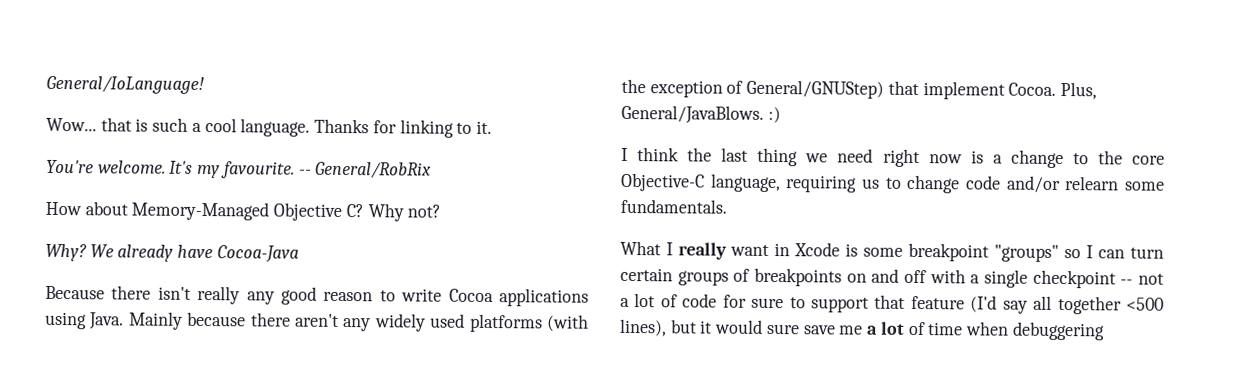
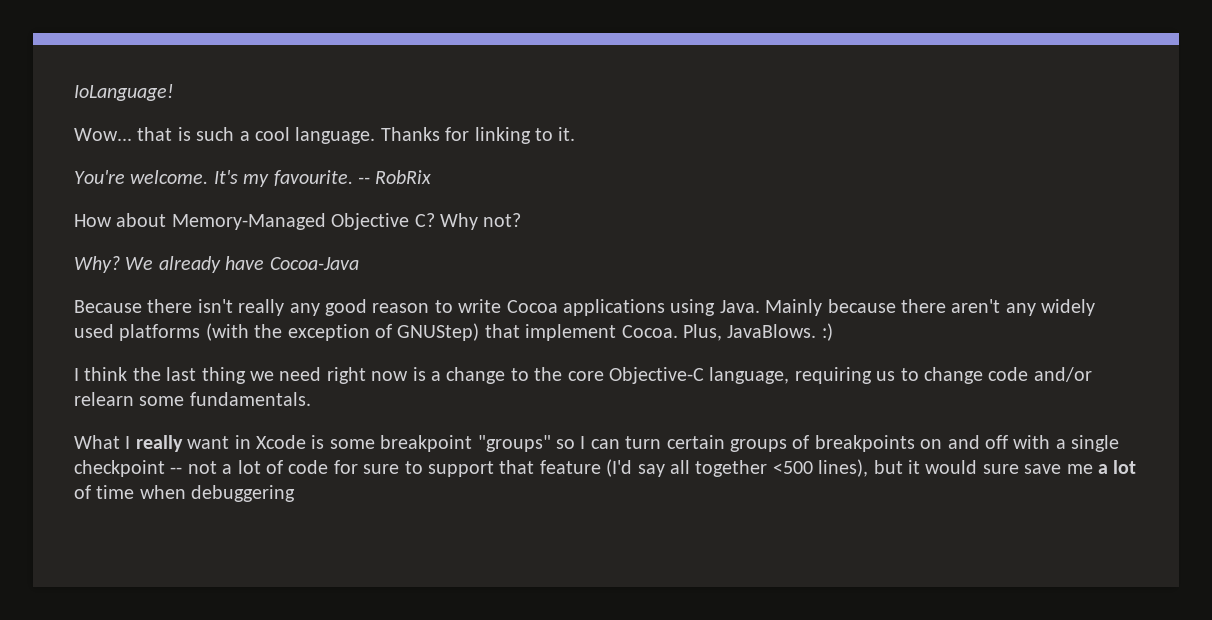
- General/IoLanguage!
+ IoLanguage!
- -- General/RobRix
+ -- RobRix
- Mainly because there aren't any widely used platforms (with the exception of General/GNUStep) that implement Cocoa.
+ Mainly because there aren't any widely used platforms (with the exception of GNUStep) that implement Cocoa.
- Plus, General/JavaBlows. :)
+ Plus, JavaBlows. :)

